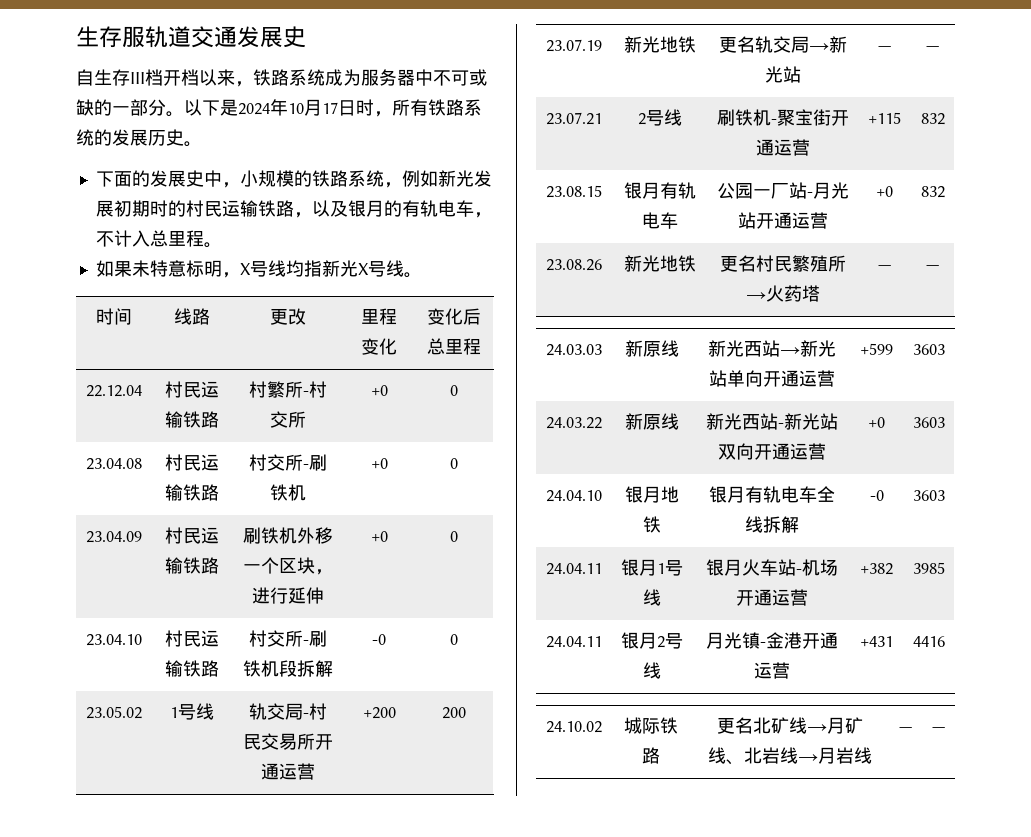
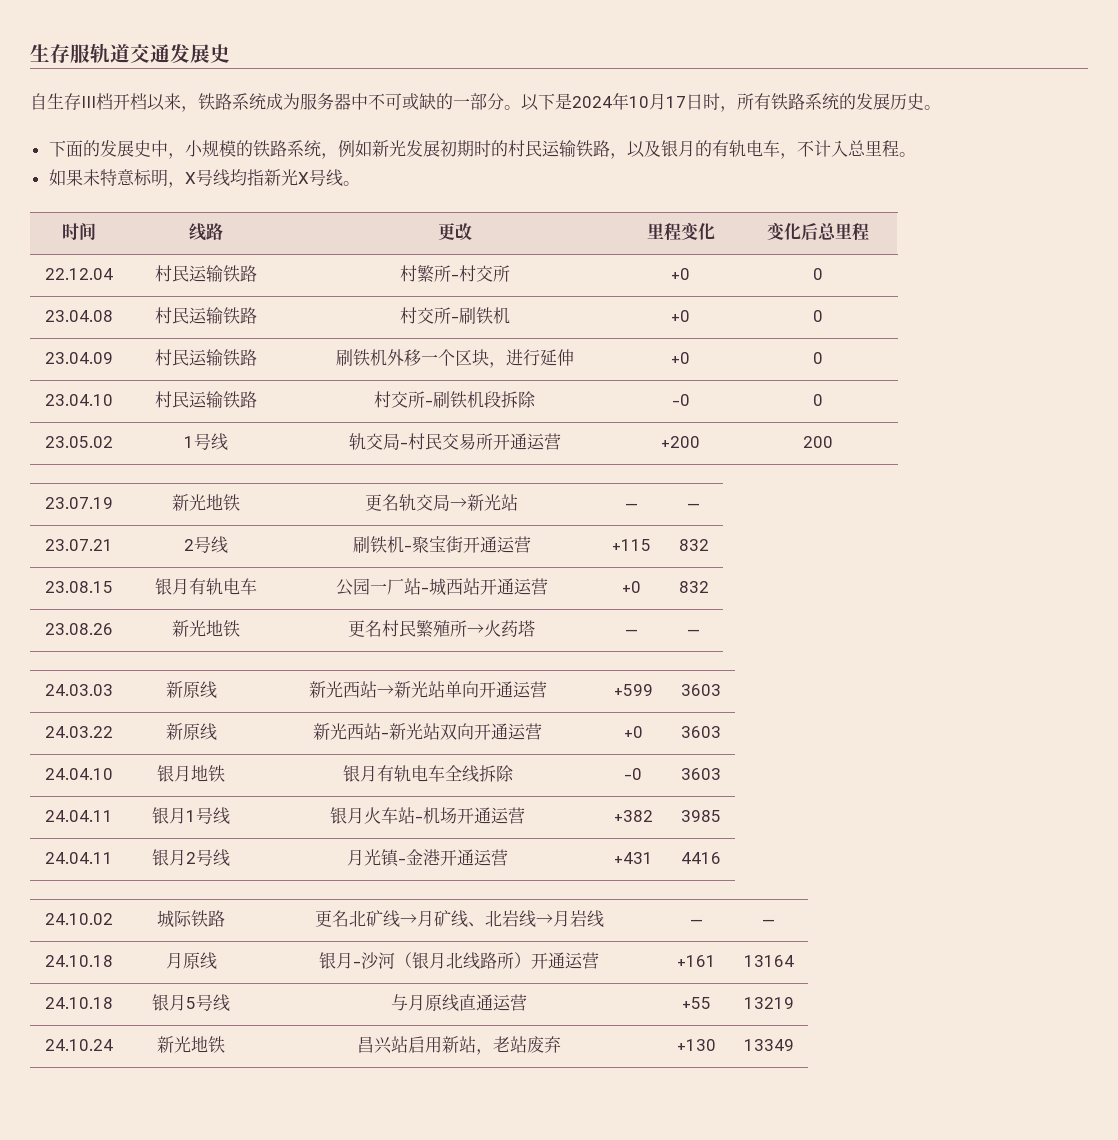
- 23.04.10 | 村民运输铁路 | 村交所-刷铁机段拆解 | -0 | 0
+ 23.04.10 | 村民运输铁路 | 村交所-刷铁机段拆除 | -0 | 0
- 23.08.15 | 银月有轨电车 | 公园一厂站-月光站开通运营 | +0 | 832
+ 23.08.15 | 银月有轨电车 | 公园一厂站-城西站开通运营 | +0 | 832
- 24.04.10 | 银月地铁 | 银月有轨电车全线拆解 | -0 | 3603
+ 24.04.10 | 银月地铁 | 银月有轨电车全线拆除 | -0 | 3603
+ 24.10.18 | 月原线 | 银月-沙河（银月北线路所）开通运营 | +161 | 13164
+ 24.10.18 | 银月5号线 | 与月原线直通运营 | +55 | 13219
+ 24.10.24 | 新光地铁 | 昌兴站启用新站，老站废弃 | +130 | 13349

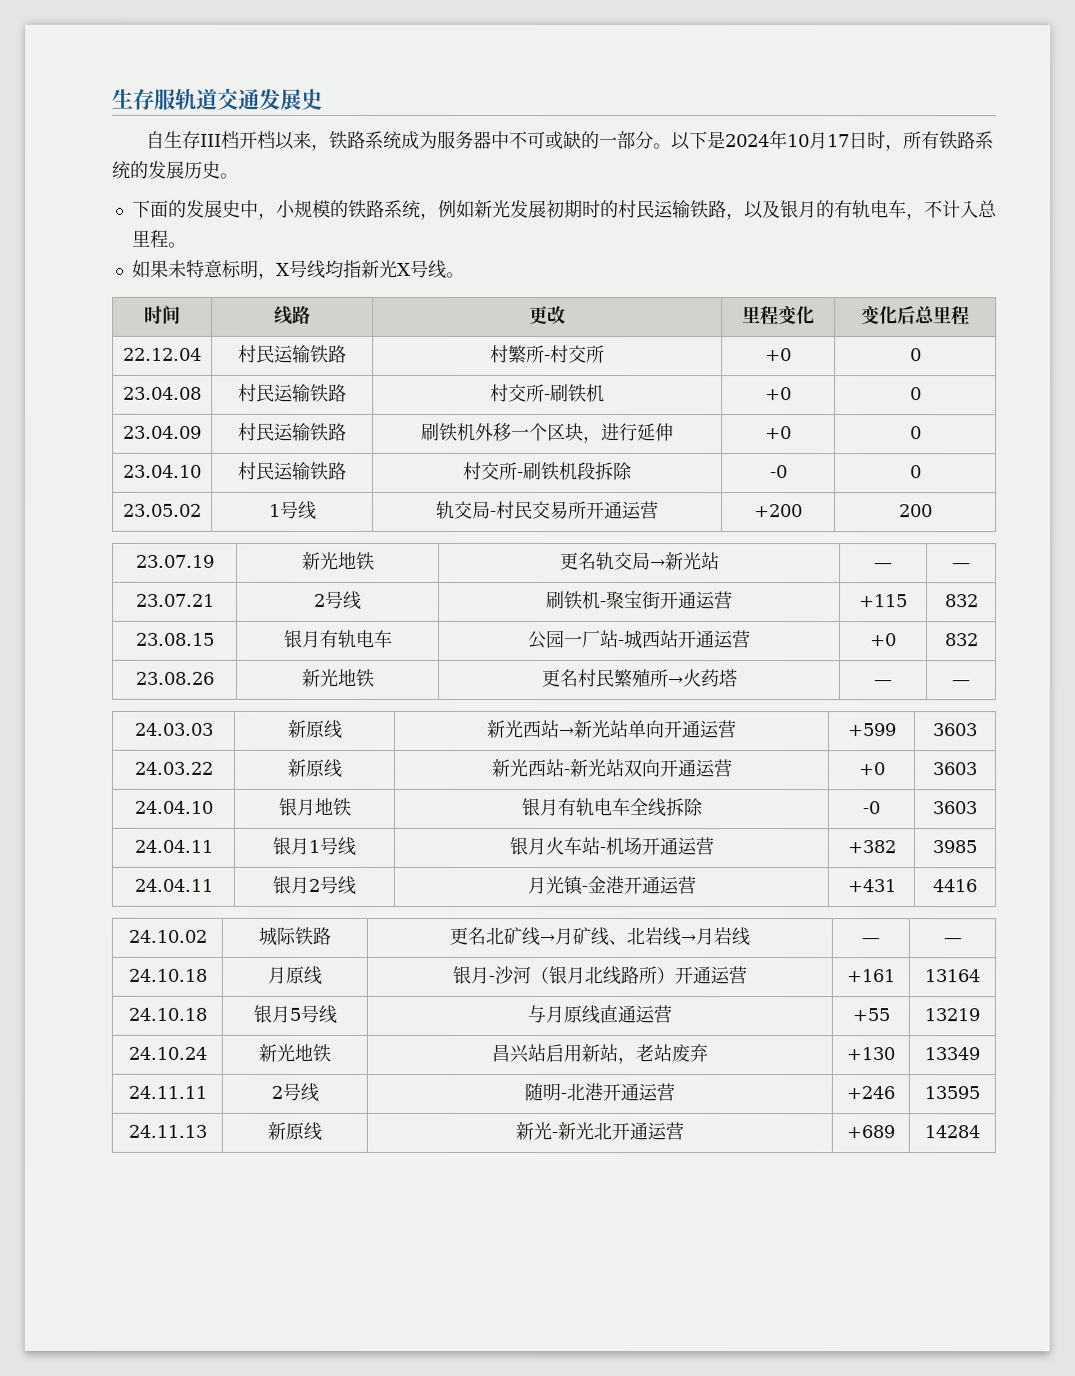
+ 24.11.11 | 2号线 | 随明-北港开通运营 | +246 | 13595
+ 24.11.13 | 新原线 | 新光-新光北开通运营 | +689 | 14284

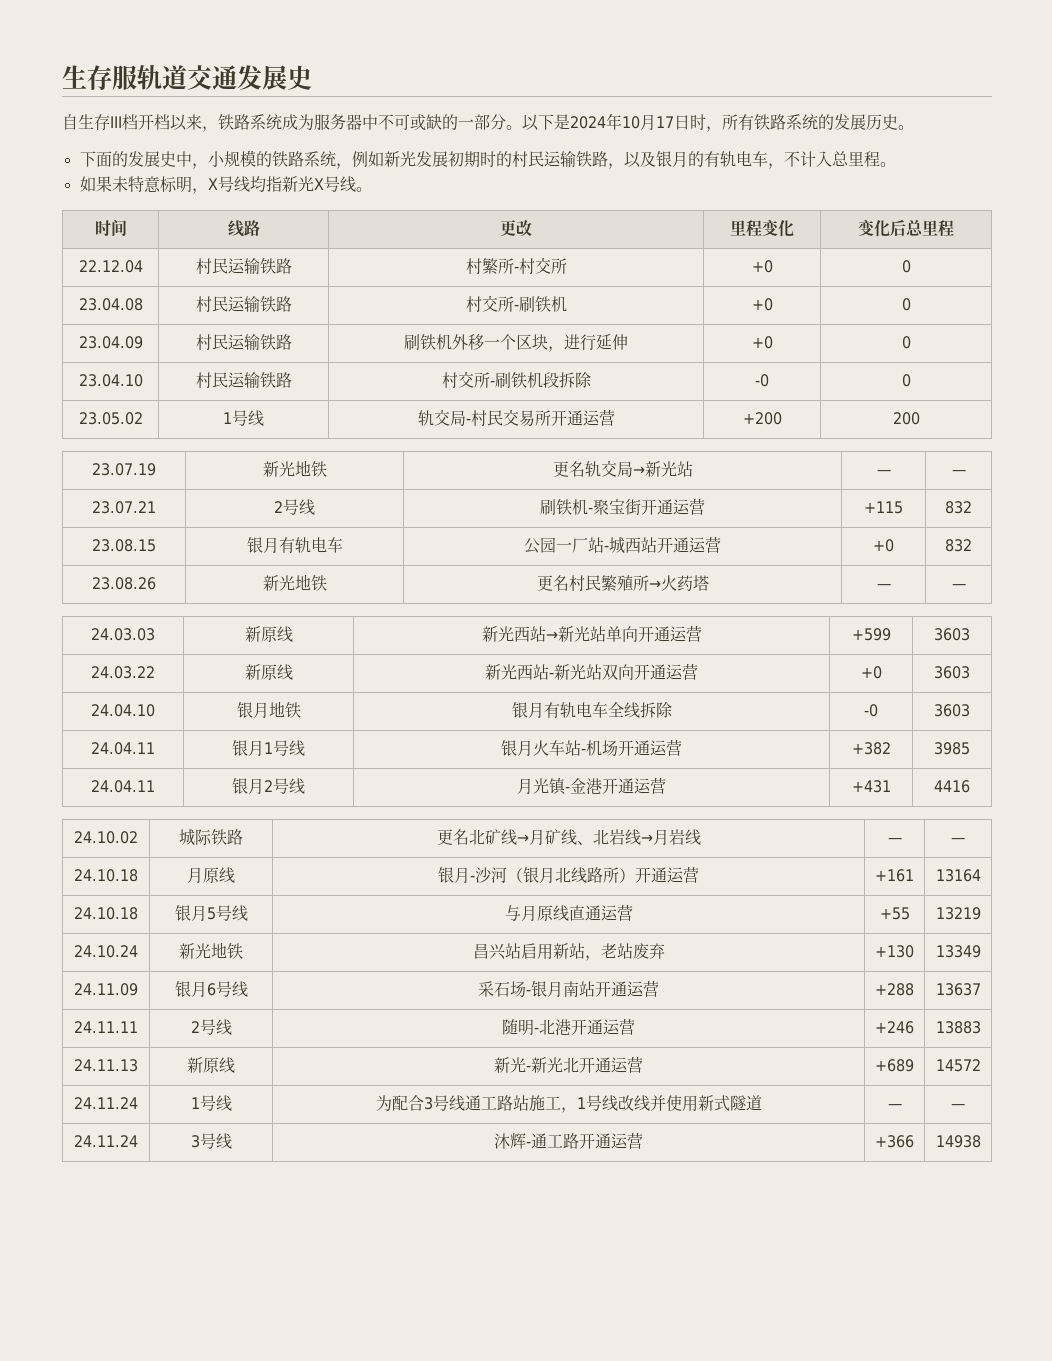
+ 24.11.09 | 银月6号线 | 采石场-银月南站开通运营 | +288 | 13637
- 24.11.11 | 2号线 | 随明-北港开通运营 | +246 | 13595
+ 24.11.11 | 2号线 | 随明-北港开通运营 | +246 | 13883
- 24.11.13 | 新原线 | 新光-新光北开通运营 | +689 | 14284
+ 24.11.13 | 新原线 | 新光-新光北开通运营 | +689 | 14572
+ 24.11.24 | 1号线 | 为配合3号线通工路站施工，1号线改线并使用新式隧道 | — | —
+ 24.11.24 | 3号线 | 沐辉-通工路开通运营 | +366 | 14938

